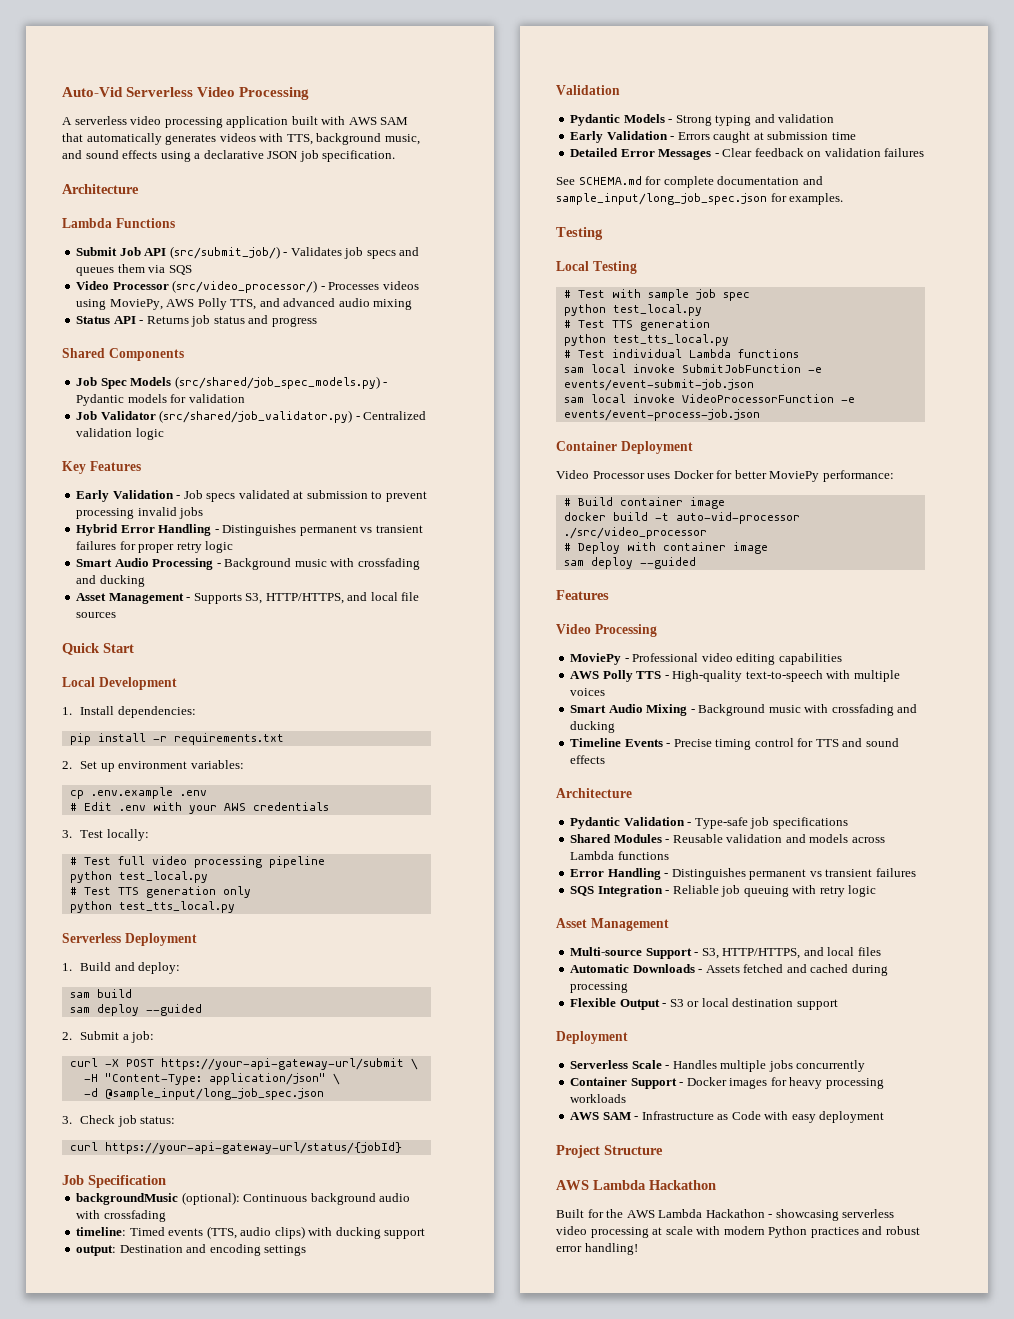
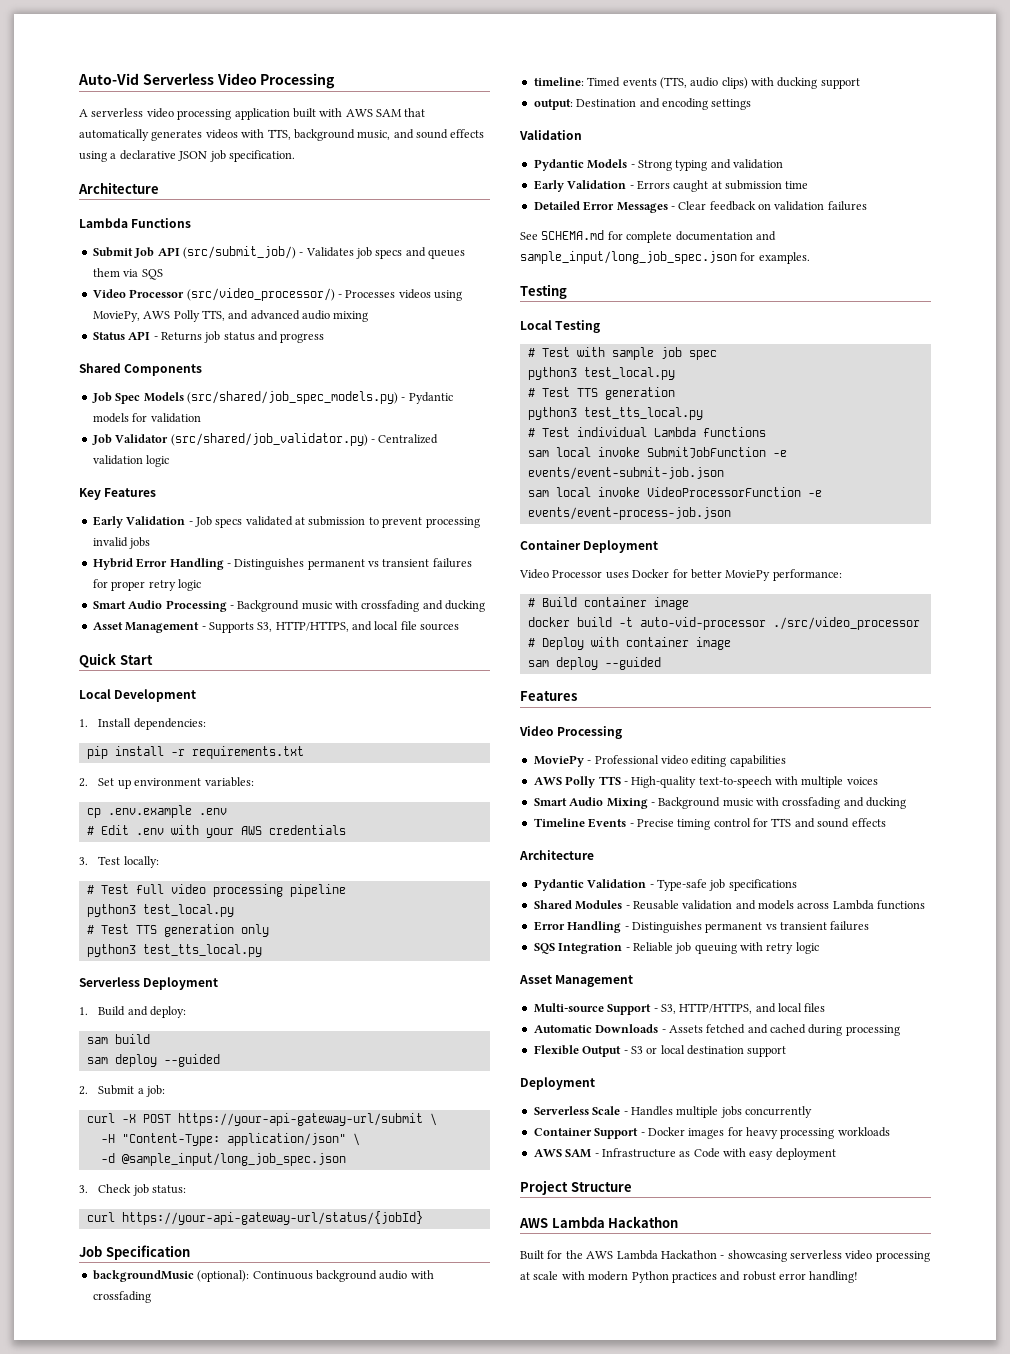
  # Test full video processing pipeline
- python test_local.py
+ python3 test_local.py
  # Test TTS generation only
- python test_tts_local.py
+ python3 test_tts_local.py
  # Test with sample job spec
- python test_local.py
+ python3 test_local.py
  # Test TTS generation
- python test_tts_local.py
+ python3 test_tts_local.py

